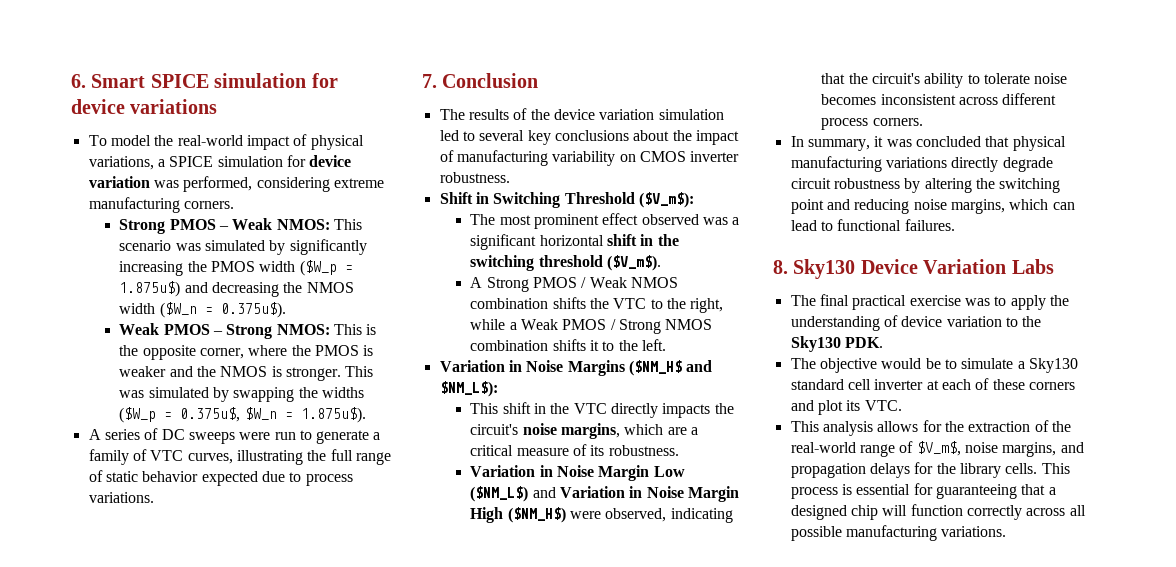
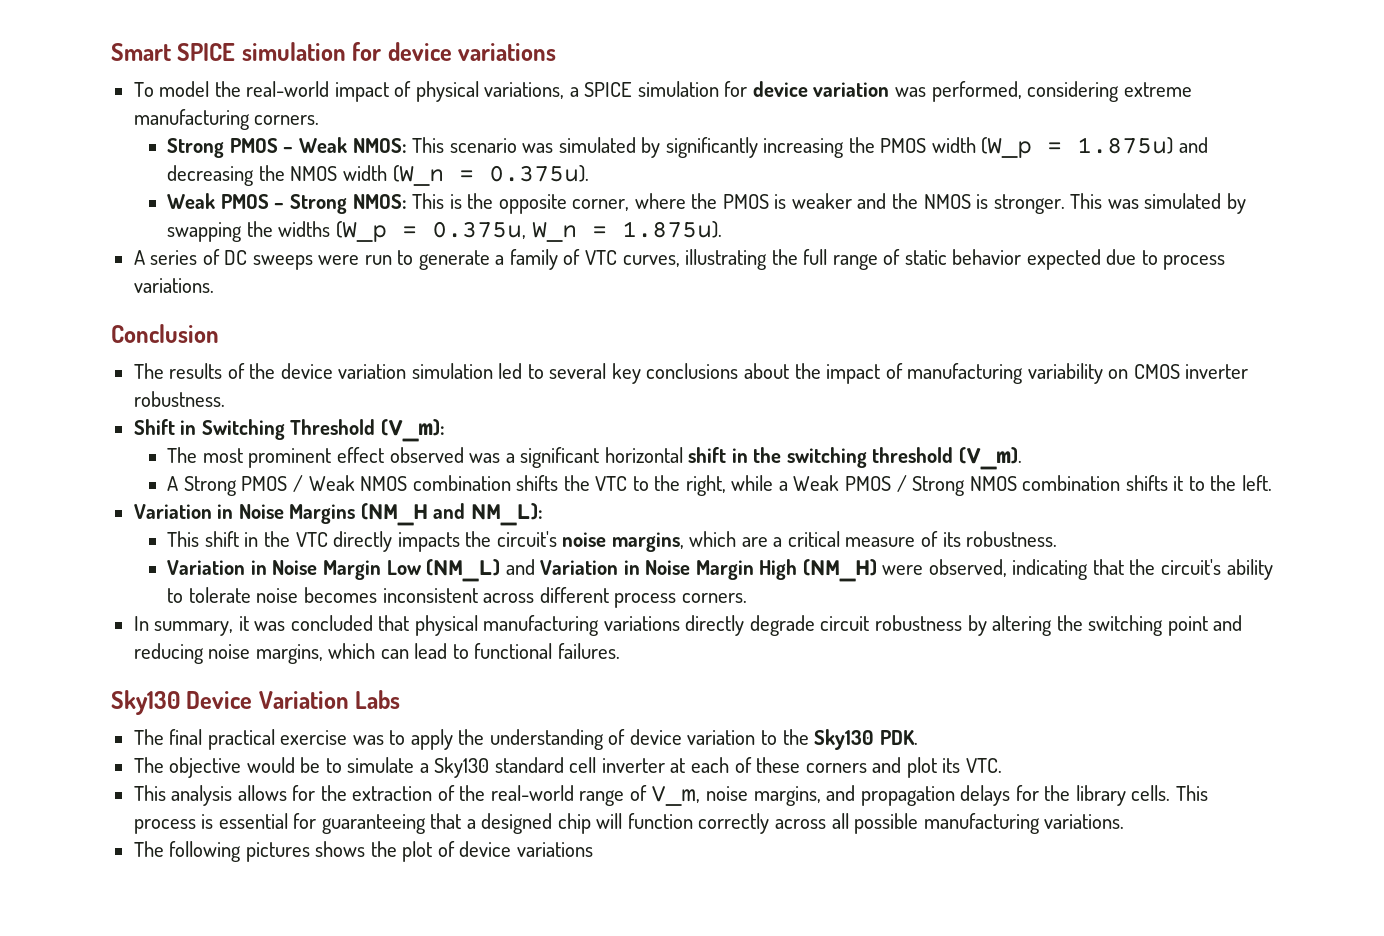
- 6. Smart SPICE simulation for device variations
+ Smart SPICE simulation for device variations
- Strong PMOS – Weak NMOS: This scenario was simulated by significantly increasing the PMOS width ($W_p = 1.875u$) and decreasing the NMOS width ($W_n = 0.375u$).
+ Strong PMOS – Weak NMOS: This scenario was simulated by significantly increasing the PMOS width (W_p = 1.875u) and decreasing the NMOS width (W_n = 0.375u).
- This was simulated by swapping the widths ($W_p = 0.375u$, $W_n = 1.875u$).
+ This was simulated by swapping the widths (W_p = 0.375u, W_n = 1.875u).
- 7. Conclusion
+ Conclusion
- Shift in Switching Threshold ($V_m$):
+ Shift in Switching Threshold (V_m):
- The most prominent effect observed was a significant horizontal shift in the switching threshold ($V_m$).
+ The most prominent effect observed was a significant horizontal shift in the switching threshold (V_m).
- Variation in Noise Margins ($NM_H$ and $NM_L$):
+ Variation in Noise Margins (NM_H and NM_L):
- Variation in Noise Margin Low ($NM_L$) and Variation in Noise Margin High ($NM_H$) were observed, indicating that the circuit's ability to tolerate noise becomes inconsistent across different process corners.
+ Variation in Noise Margin Low (NM_L) and Variation in Noise Margin High (NM_H) were observed, indicating that the circuit's ability to tolerate noise becomes inconsistent across different process corners.
- 8. Sky130 Device Variation Labs
+ Sky130 Device Variation Labs
- This analysis allows for the extraction of the real-world range of $V_m$, noise margins, and propagation delays for the library cells.
+ This analysis allows for the extraction of the real-world range of V_m, noise margins, and propagation delays for the library cells.
+ The following pictures shows the plot of device variations

